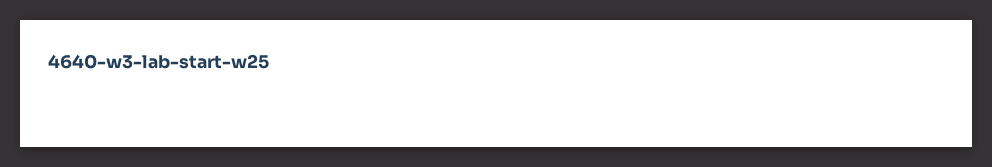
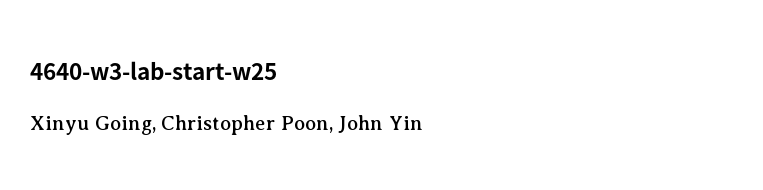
+ Xinyu Going, Christopher Poon, John Yin

